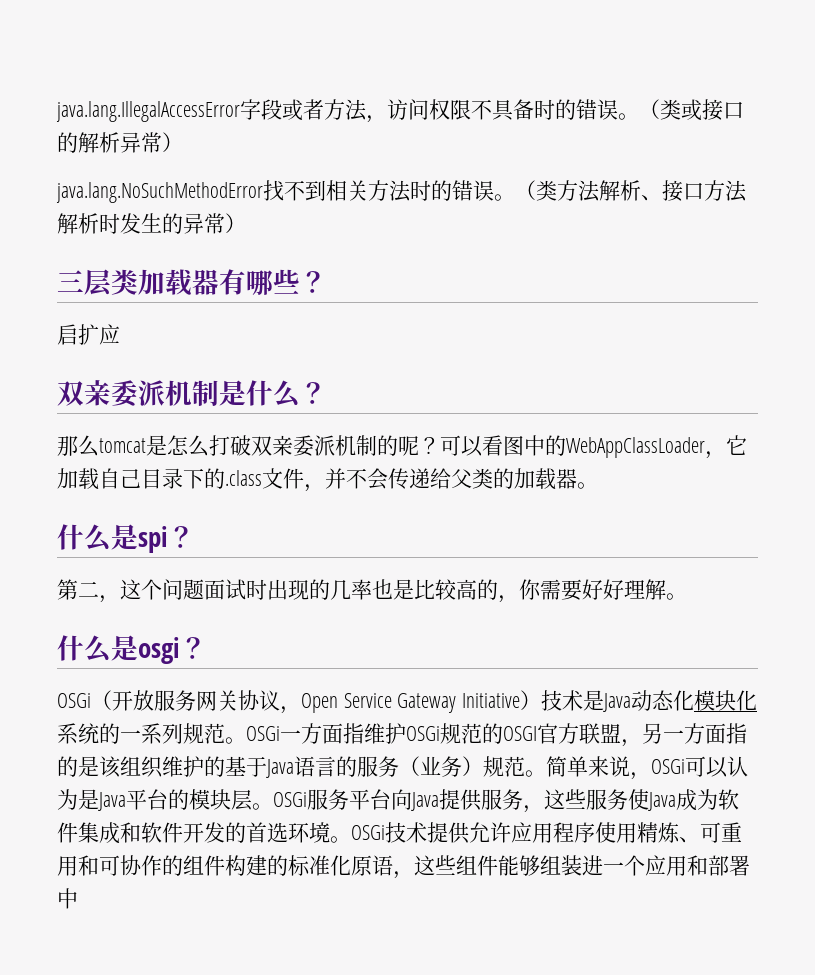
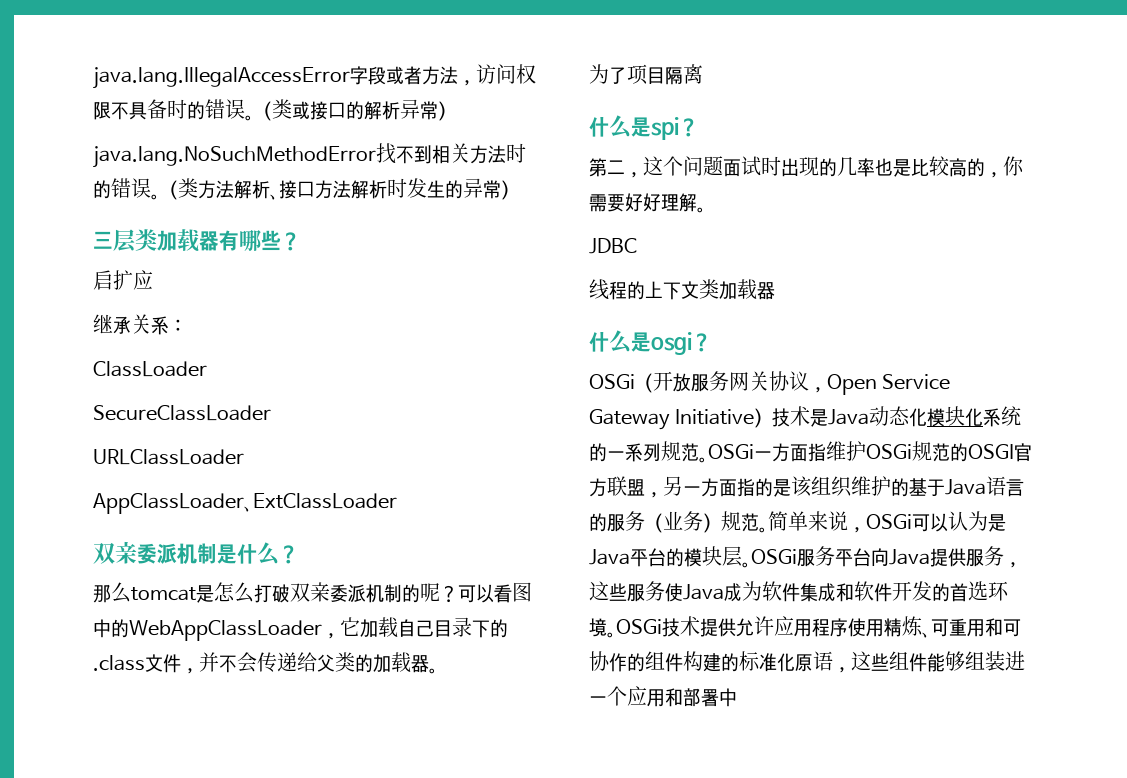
+ 继承关系：
+ ClassLoader
+ SecureClassLoader
+ URLClassLoader
+ AppClassLoader、ExtClassLoader
+ 为了项目隔离
+ JDBC
+ 线程的上下文类加载器

